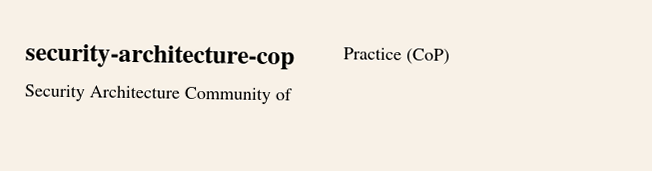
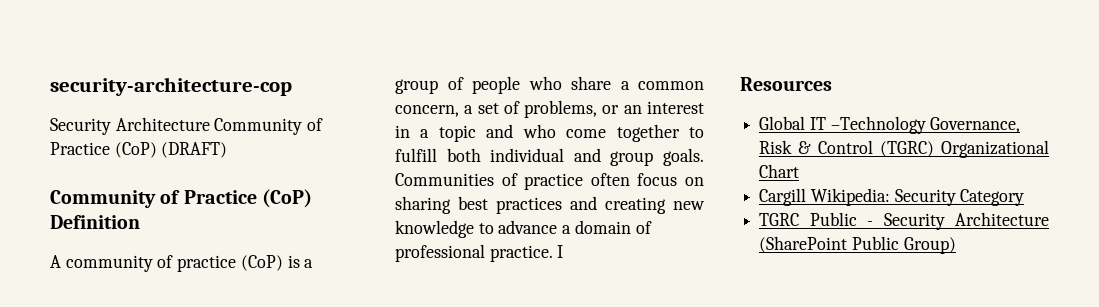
- Security Architecture Community of Practice (CoP)
+ Security Architecture Community of Practice (CoP) (DRAFT)
+ Community of Practice (CoP) Definition
+ A community of practice (CoP) is a group of people who share a common concern, a set of problems, or an interest in a topic and who come together to fulfill both individual and group goals. Communities of practice often focus on sharing best practices and creating new knowledge to advance a domain of professional practice. I
+ Resources
+ Global IT –Technology Governance, Risk & Control (TGRC) Organizational Chart
+ Cargill Wikipedia: Security Category
+ TGRC Public - Security Architecture (SharePoint Public Group)

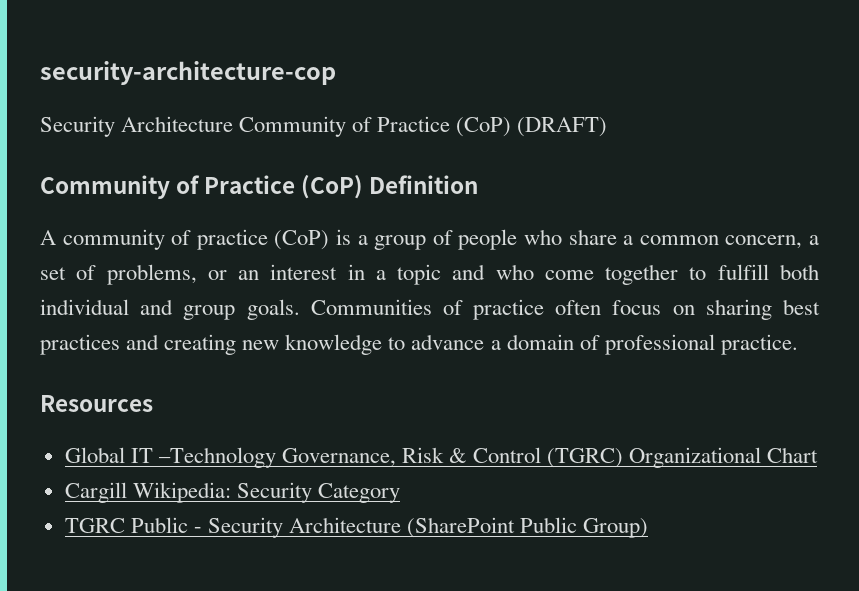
- I

